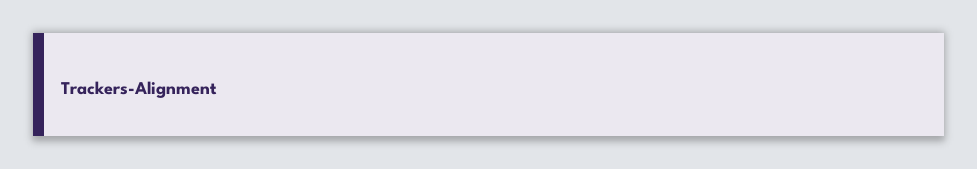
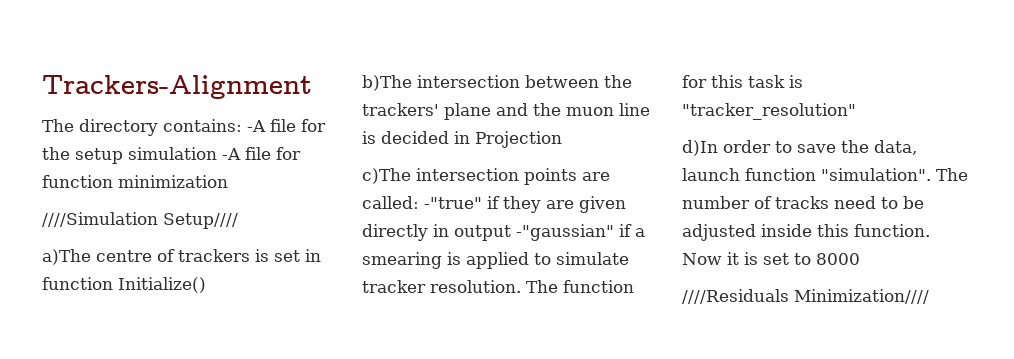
+ The directory contains: -A file for the setup simulation -A file for function minimization
+ ////Simulation Setup////
+ a)The centre of trackers is set in function Initialize()
+ b)The intersection between the trackers' plane and the muon line is decided in Projection
+ c)The intersection points are called: -"true" if they are given directly in output -"gaussian" if a smearing is applied to simulate tracker resolution. The function for this task is "tracker_resolution"
+ d)In order to save the data, launch function "simulation". The number of tracks need to be adjusted inside this function. Now it is set to 8000
+ ////Residuals Minimization////

